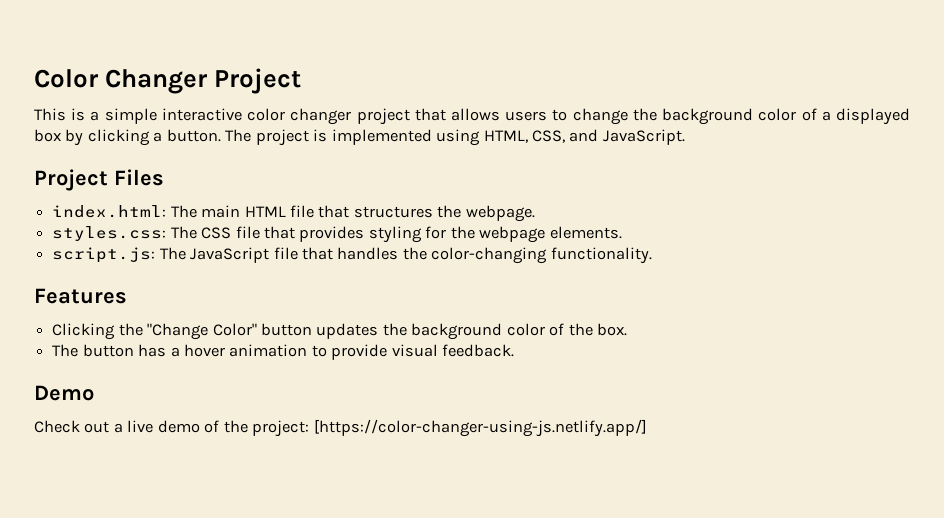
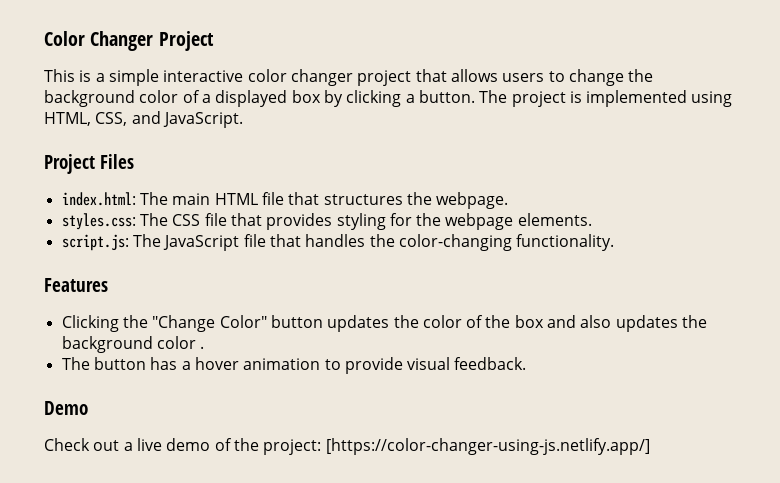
- Clicking the "Change Color" button updates the background color of the box.
+ Clicking the "Change Color" button updates the color of the box and also updates the background color .

